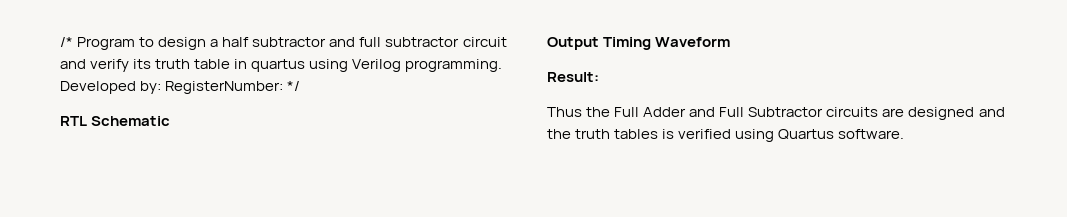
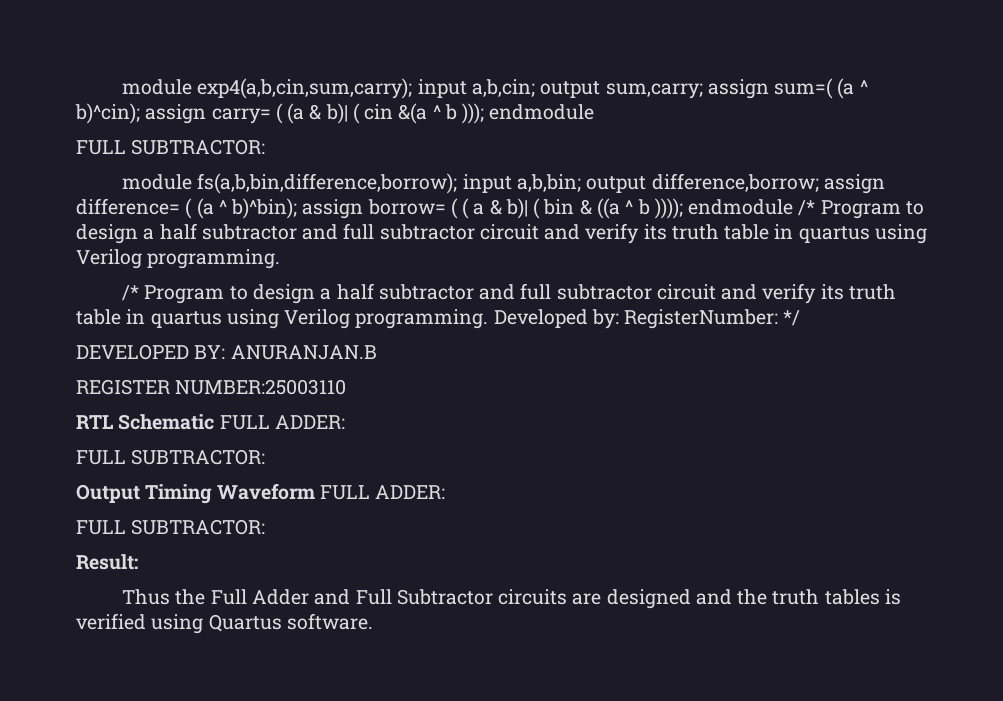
+ module exp4(a,b,cin,sum,carry); input a,b,cin; output sum,carry; assign sum=( (a ^ b)^cin); assign carry= ( (a & b)| ( cin &(a ^ b ))); endmodule
+ FULL SUBTRACTOR:
+ module fs(a,b,bin,difference,borrow); input a,b,bin; output difference,borrow; assign difference= ( (a ^ b)^bin); assign borrow= ( ( a & b)| ( bin & ((a ^ b )))); endmodule /* Program to design a half subtractor and full subtractor circuit and verify its truth table in quartus using Verilog programming.
- RTL Schematic
+ DEVELOPED BY: ANURANJAN.B
+ REGISTER NUMBER:25003110
+ RTL Schematic FULL ADDER:
+ FULL SUBTRACTOR:
- Output Timing Waveform
+ Output Timing Waveform FULL ADDER:
+ FULL SUBTRACTOR:

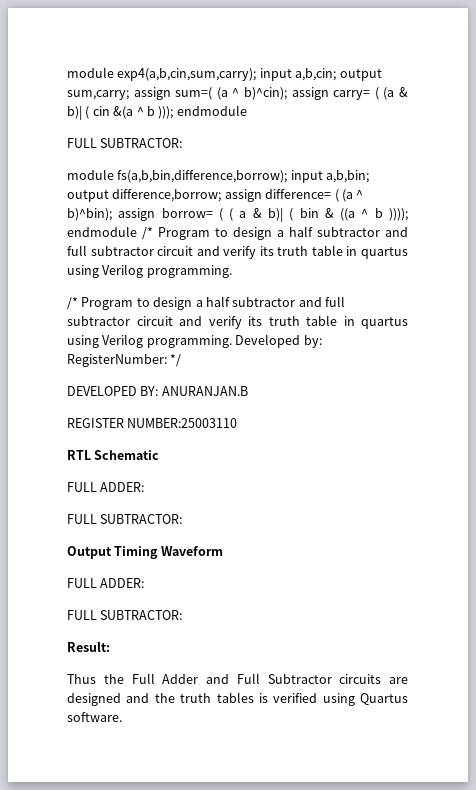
- RTL Schematic FULL ADDER:
+ RTL Schematic
+ FULL ADDER:
- Output Timing Waveform FULL ADDER:
+ Output Timing Waveform
+ FULL ADDER:

